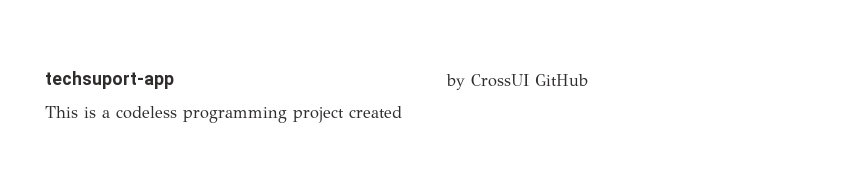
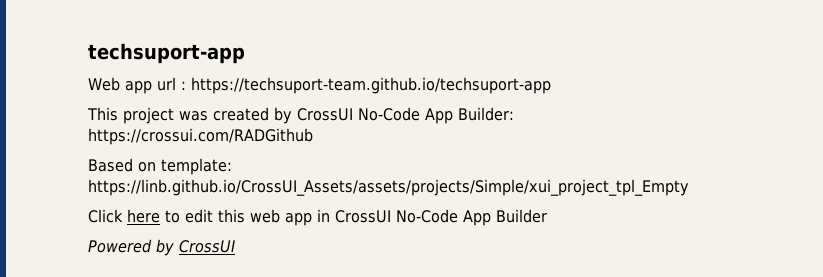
- This is a codeless programming project created by CrossUI GitHub
+ Web app url : https://techsuport-team.github.io/techsuport-app
+ This project was created by CrossUI No-Code App Builder: https://crossui.com/RADGithub
+ Based on template: https://linb.github.io/CrossUI_Assets/assets/projects/Simple/xui_project_tpl_Empty
+ Click here to edit this web app in CrossUI No-Code App Builder
+ Powered by CrossUI

